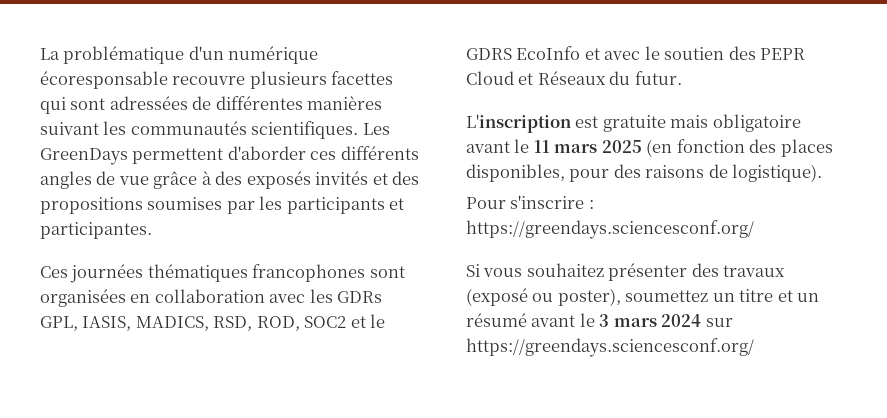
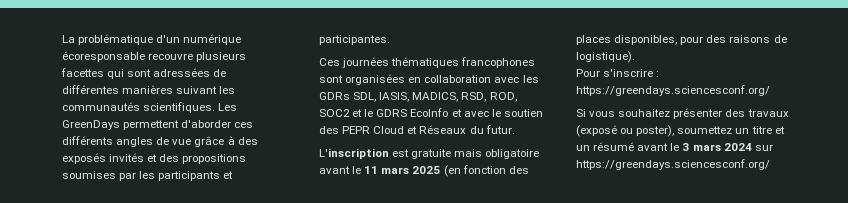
- Ces journées thématiques francophones sont organisées en collaboration avec les GDRs GPL, IASIS, MADICS, RSD, ROD, SOC2 et le GDRS EcoInfo et avec le soutien des PEPR Cloud et Réseaux du futur.
+ Ces journées thématiques francophones sont organisées en collaboration avec les GDRs SDL, IASIS, MADICS, RSD, ROD, SOC2 et le GDRS EcoInfo et avec le soutien des PEPR Cloud et Réseaux du futur.

